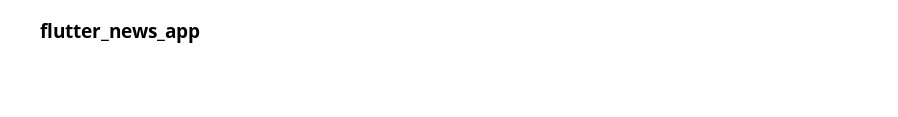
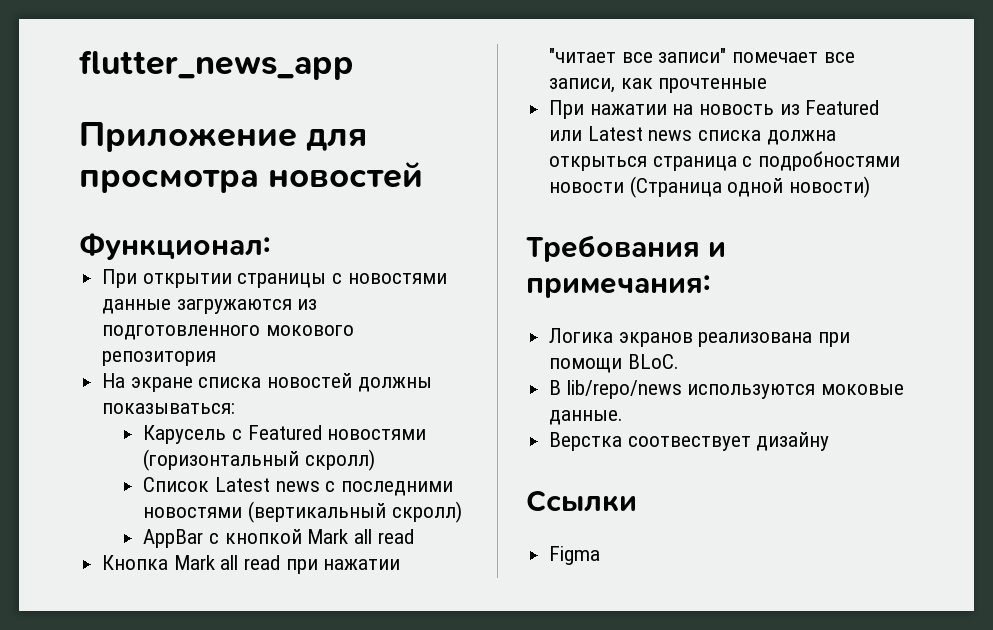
+ Приложение для просмотра новостей
+ Функционал:
+ При открытии страницы с новостями данные загружаются из подготовленного мокового репозитория
+ На экране списка новостей должны показываться:
+ Карусель с Featured новостями (горизонтальный скролл)
+ Список Latest news c последними новостями (вертикальный скролл)
+ AppBar с кнопкой Mark all read
+ Кнопка Mark all read при нажатии "читает все записи" помечает все записи, как прочтенные
+ При нажатии на новость из Featured или Latest news списка должна открыться страница с подробностями новости (Страница одной новости)
+ Требования и примечания:
+ Логика экранов реализована при помощи BLoC.
+ В lib/repo/news используются моковые данные.
+ Верстка соотвествует дизайну
+ Ссылки
+ Figma

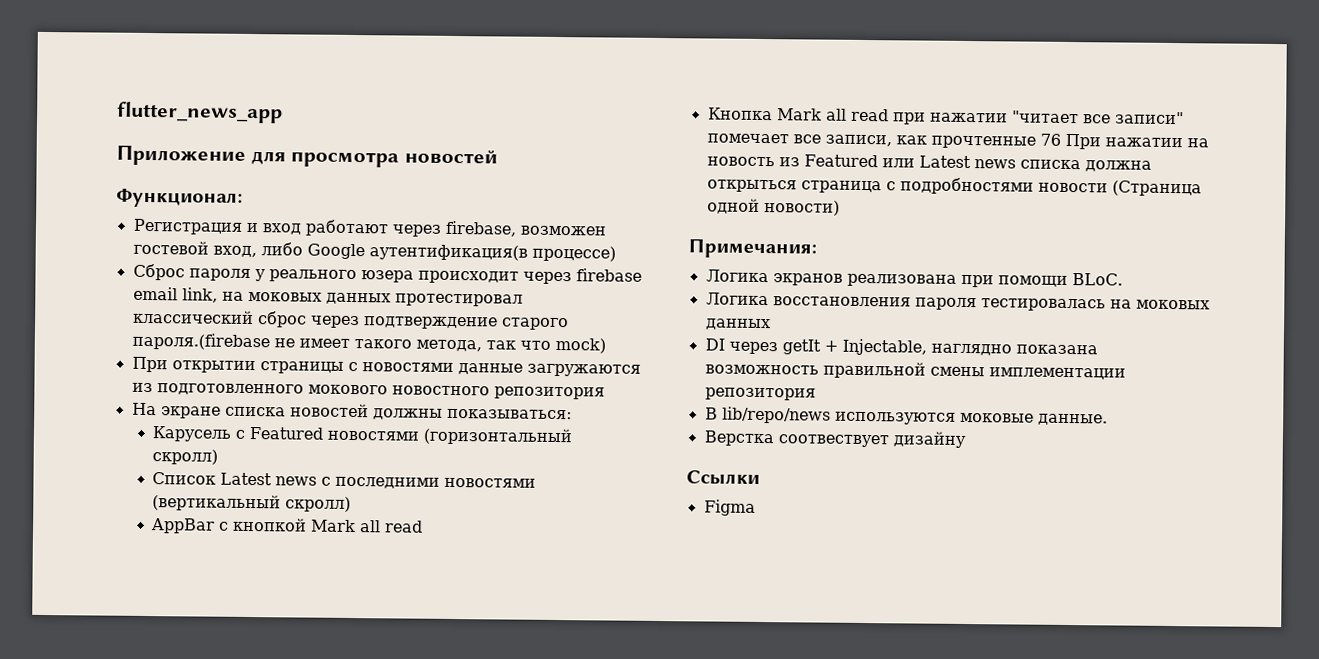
+ Регистрация и вход работают через firebase, возможен гостевой вход, либо Google аутентификация(в процессе)
+ Сброс пароля у реального юзера происходит через firebase email link, на моковых данных протестировал классический сброс через подтверждение старого пароля.(firebase не имеет такого метода, так что mock)
- При открытии страницы с новостями данные загружаются из подготовленного мокового репозитория
+ При открытии страницы с новостями данные загружаются из подготовленного мокового новостного репозитория
- Кнопка Mark all read при нажатии "читает все записи" помечает все записи, как прочтенные
- При нажатии на новость из Featured или Latest news списка должна открыться страница с подробностями новости (Страница одной новости)
+ Кнопка Mark all read при нажатии "читает все записи" помечает все записи, как прочтенные 76 При нажатии на новость из Featured или Latest news списка должна открыться страница с подробностями новости (Страница одной новости)
- Требования и примечания:
+ Примечания:
+ Логика восстановления пароля тестировалась на моковых данных
+ DI через getIt + Injectable, наглядно показана возможность правильной смены имплементации репозитория

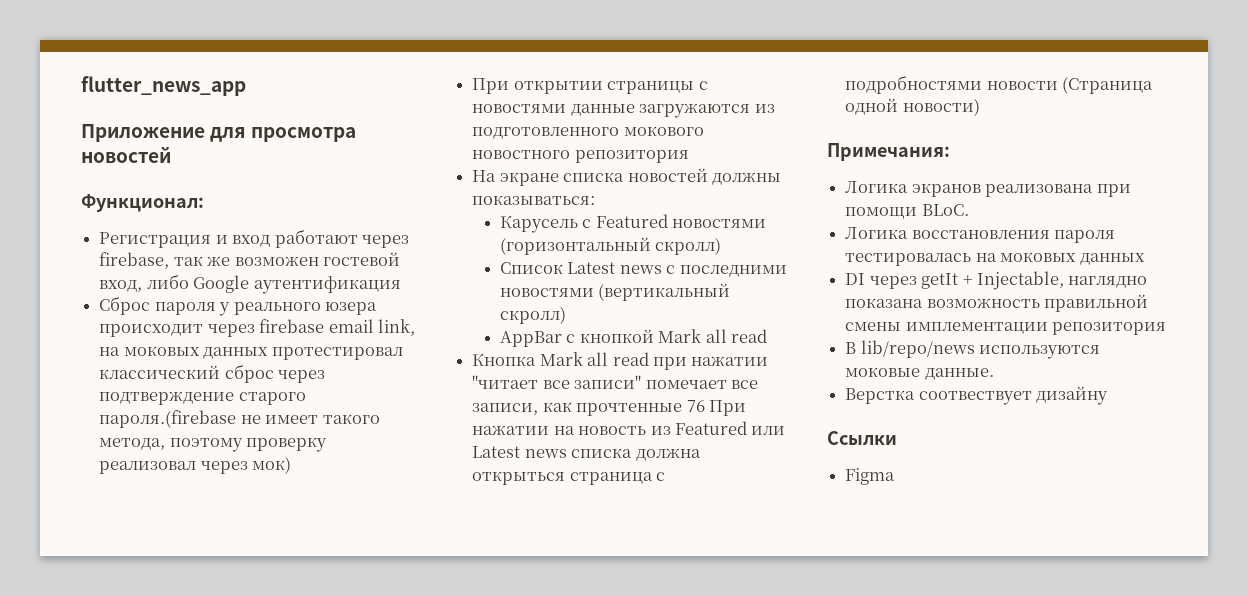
- Регистрация и вход работают через firebase, возможен гостевой вход, либо Google аутентификация(в процессе)
+ Регистрация и вход работают через firebase, так же возможен гостевой вход, либо Google аутентификация
- Сброс пароля у реального юзера происходит через firebase email link, на моковых данных протестировал классический сброс через подтверждение старого пароля.(firebase не имеет такого метода, так что mock)
+ Сброс пароля у реального юзера происходит через firebase email link, на моковых данных протестировал классический сброс через подтверждение старого пароля.(firebase не имеет такого метода, поэтому проверку реализовал через мок)

